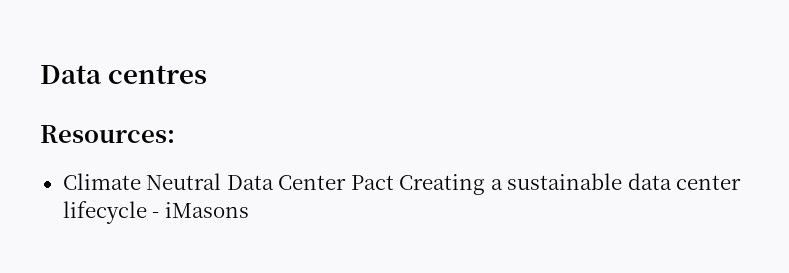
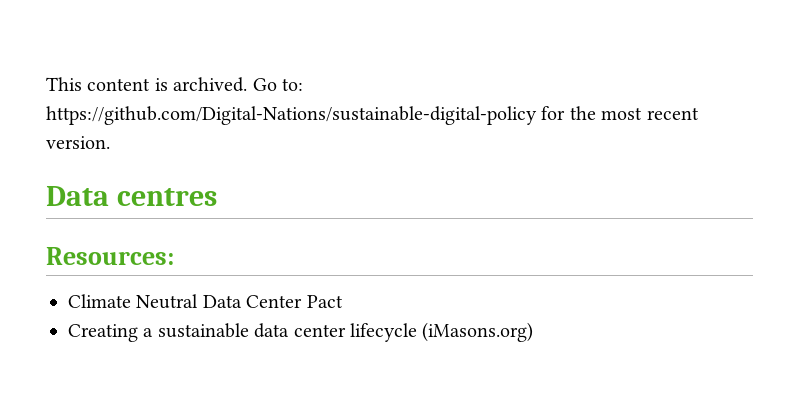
+ This content is archived. Go to: https://github.com/Digital-Nations/sustainable-digital-policy for the most recent version.
- Climate Neutral Data Center Pact Creating a sustainable data center lifecycle - iMasons
+ Climate Neutral Data Center Pact
+ Creating a sustainable data center lifecycle (iMasons.org)

